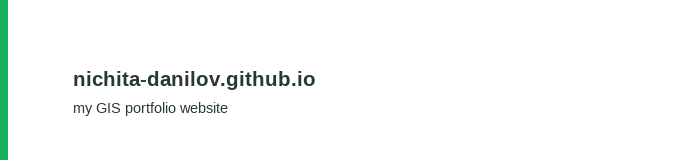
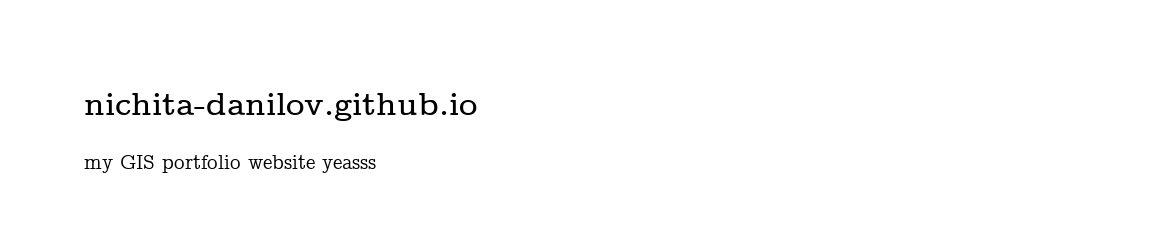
- my GIS portfolio website
+ my GIS portfolio website yeasss

